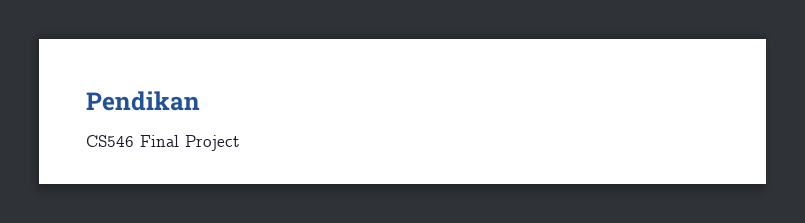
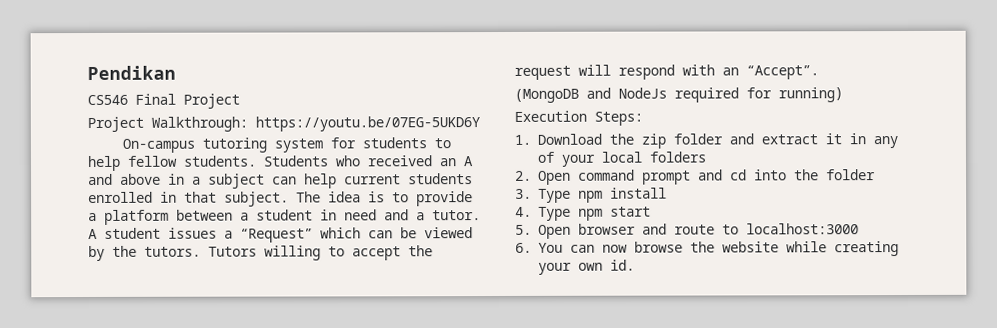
+ Project Walkthrough: https://youtu.be/07EG-5UKD6Y
+ On-campus tutoring system for students to help fellow students. Students who received an A and above in a subject can help current students enrolled in that subject. The idea is to provide a platform between a student in need and a tutor. A student issues a “Request” which can be viewed by the tutors. Tutors willing to accept the request will respond with an “Accept”.
+ (MongoDB and NodeJs required for running)
+ Execution Steps:
+ 1. Download the zip folder and extract it in any of your local folders
+ 2. Open command prompt and cd into the folder
+ 3. Type npm install
+ 4. Type npm start
+ 5. Open browser and route to localhost:3000
+ 6. You can now browse the website while creating your own id.

